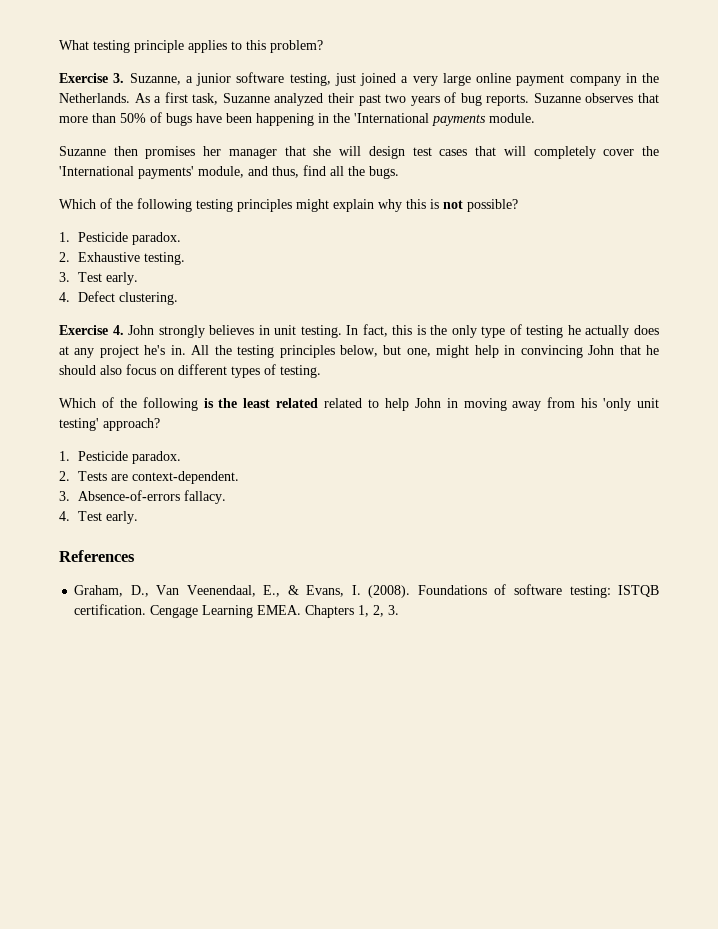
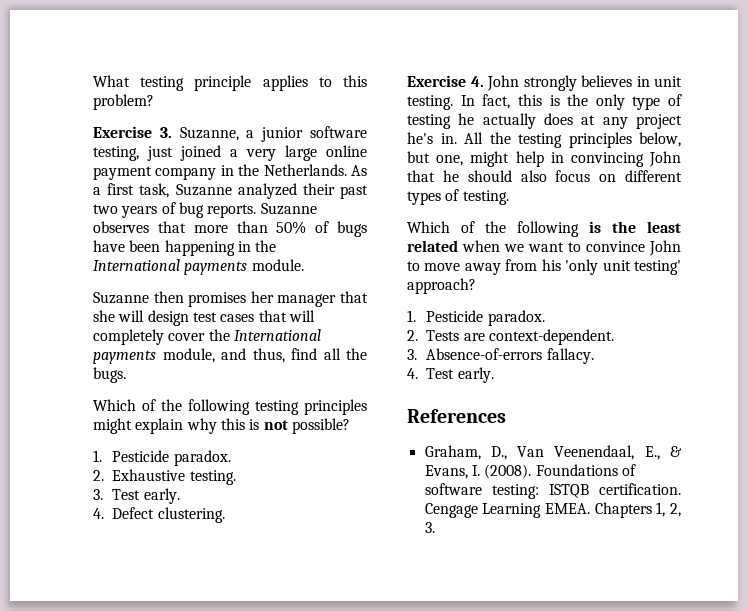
- Suzanne observes that more than 50% of bugs have been happening in the 'International payments module.
+ Suzanne observes that more than 50% of bugs have been happening in the International payments module.
- Suzanne then promises her manager that she will design test cases that will completely cover the 'International payments' module, and thus, find all the bugs.
+ Suzanne then promises her manager that she will design test cases that will completely cover the International payments module, and thus, find all the bugs.
- Which of the following is the least related related to help John in moving away from his 'only unit testing' approach?
+ Which of the following is the least related when we want to convince John to move away from his 'only unit testing' approach?

